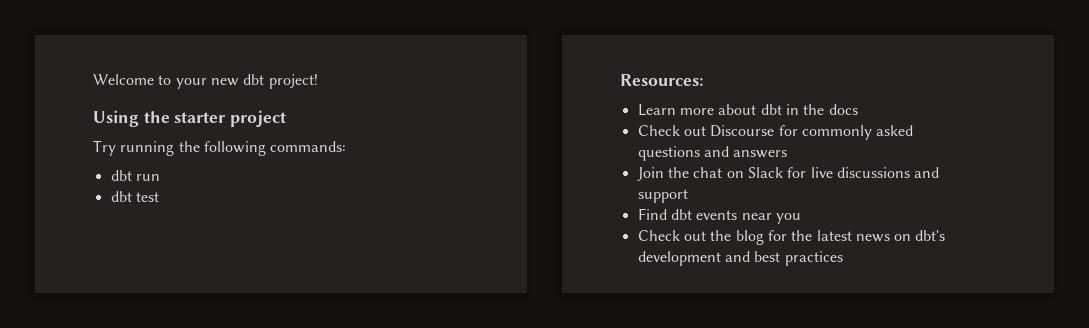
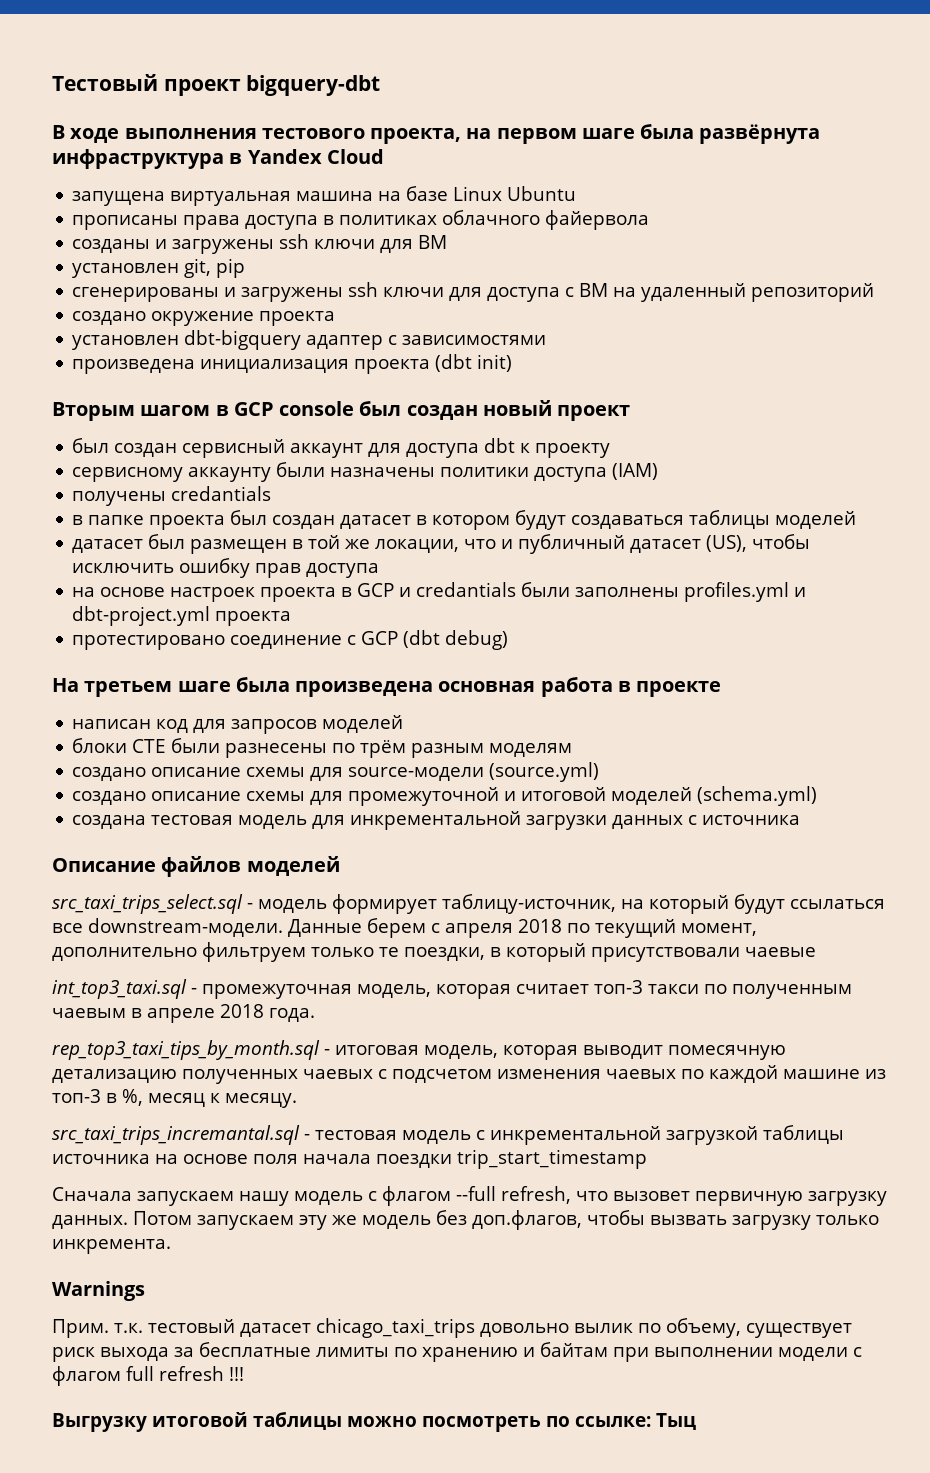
- Welcome to your new dbt project!
- Using the starter project
- Try running the following commands:
- dbt run
- dbt test
- Resources:
- Learn more about dbt in the docs
- Check out Discourse for commonly asked questions and answers
- Join the chat on Slack for live discussions and support
- Find dbt events near you
- Check out the blog for the latest news on dbt's development and best practices
+ Тестовый проект bigquery-dbt
+ В ходе выполнения тестового проекта, на первом шаге была развёрнута инфраструктура в Yandex Cloud
+ запущена виртуальная машина на базе Linux Ubuntu
+ прописаны права доступа в политиках облачного файервола
+ созданы и загружены ssh ключи для ВМ
+ установлен git, pip
+ сгенерированы и загружены ssh ключи для доступа с ВМ на удаленный репозиторий
+ создано окружение проекта
+ установлен dbt-bigquery адаптер с зависимостями
+ произведена инициализация проекта (dbt init)
+ Вторым шагом в GCP console был создан новый проект
+ был создан сервисный аккаунт для доступа dbt к проекту
+ сервисному аккаунту были назначены политики доступа (IAM)
+ получены credantials
+ в папке проекта был создан датасет в котором будут создаваться таблицы моделей
+ датасет был размещен в той же локации, что и публичный датасет (US), чтобы исключить ошибку прав доступа
+ на основе настроек проекта в GCP и credantials были заполнены profiles.yml и dbt-project.yml проекта
+ протестировано соединение с GCP (dbt debug)
+ На третьем шаге была произведена основная работа в проекте
+ написан код для запросов моделей
+ блоки СTE были разнесены по трём разным моделям
+ создано описание схемы для source-модели (source.yml)
+ создано описание схемы для промежуточной и итоговой моделей (schema.yml)
+ создана тестовая модель для инкрементальной загрузки данных с источника
+ Описание файлов моделей
+ src_taxi_trips_select.sql - модель формирует таблицу-источник, на который будут ссылаться все downstream-модели. Данные берем с апреля 2018 по текущий момент, дополнительно фильтруем только те поездки, в который присутствовали чаевые
+ int_top3_taxi.sql - промежуточная модель, которая считает топ-3 такси по полученным чаевым в апреле 2018 года.
+ rep_top3_taxi_tips_by_month.sql - итоговая модель, которая выводит помесячную детализацию полученных чаевых с подсчетом изменения чаевых по каждой машине из топ-3 в %, месяц к месяцу.
+ src_taxi_trips_incremantal.sql - тестовая модель с инкрементальной загрузкой таблицы источника на основе поля начала поездки trip_start_timestamp
+ Сначала запускаем нашу модель с флагом --full refresh, что вызовет первичную загрузку данных. Потом запускаем эту же модель без доп.флагов, чтобы вызвать загрузку только инкремента.
+ Warnings
+ Прим. т.к. тестовый датасет chicago_taxi_trips довольно вылик по объему, существует риск выхода за бесплатные лимиты по хранению и байтам при выполнении модели с флагом full refresh !!!
+ Выгрузку итоговой таблицы можно посмотреть по ссылке: Тыц

